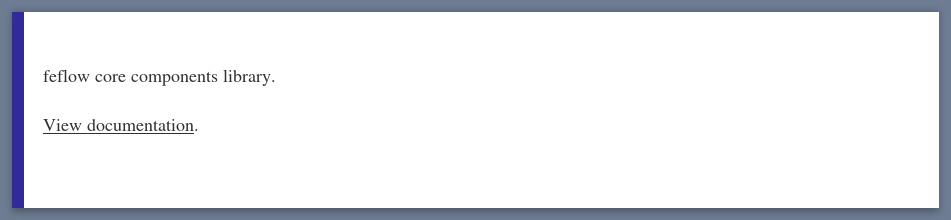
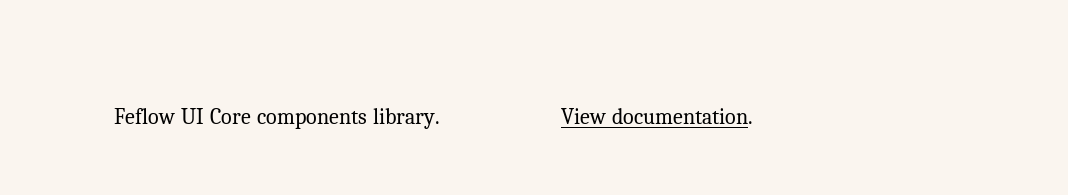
- feflow core components library.
+ Feflow UI Core components library.

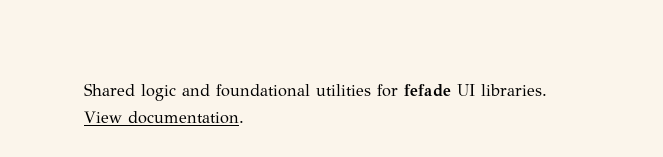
- Feflow UI Core components library.
+ Shared logic and foundational utilities for fefade UI libraries.

